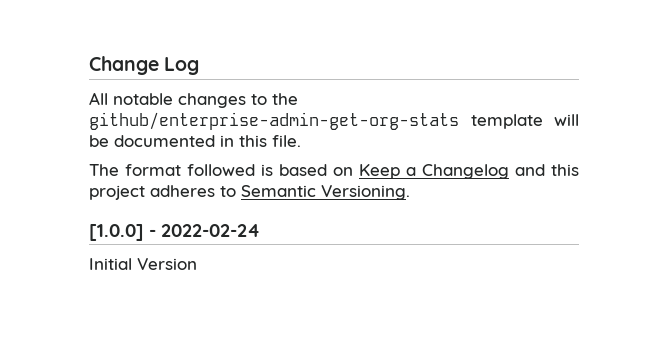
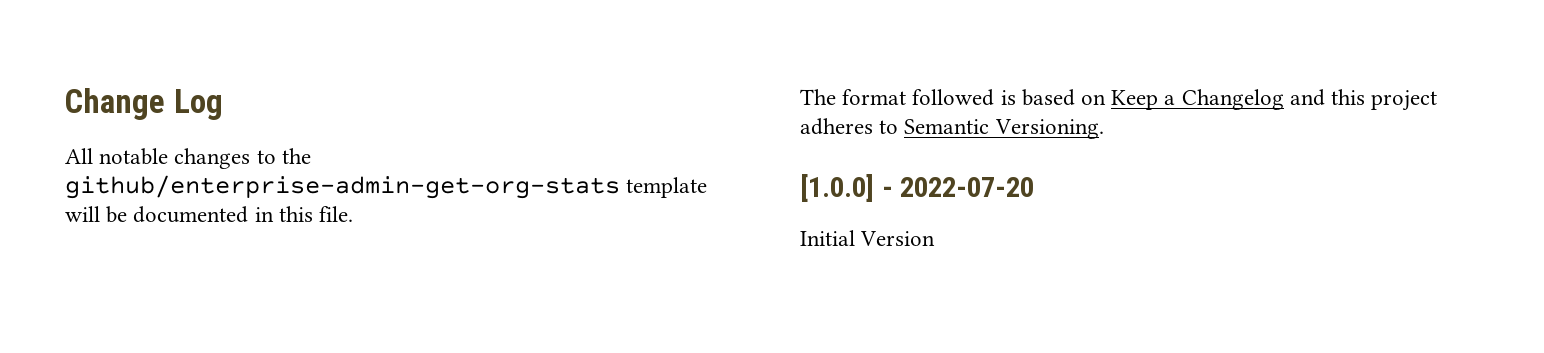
- [1.0.0] - 2022-02-24
+ [1.0.0] - 2022-07-20

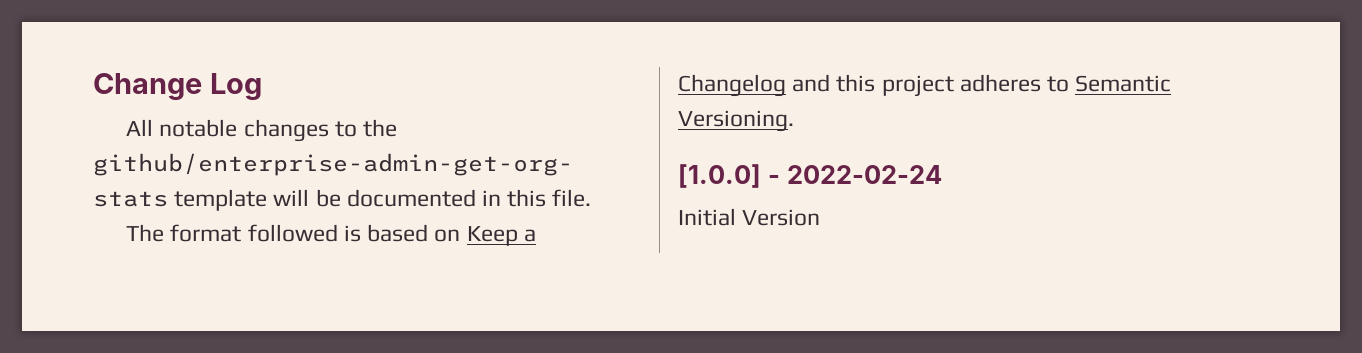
- [1.0.0] - 2022-07-20
+ [1.0.0] - 2022-02-24

